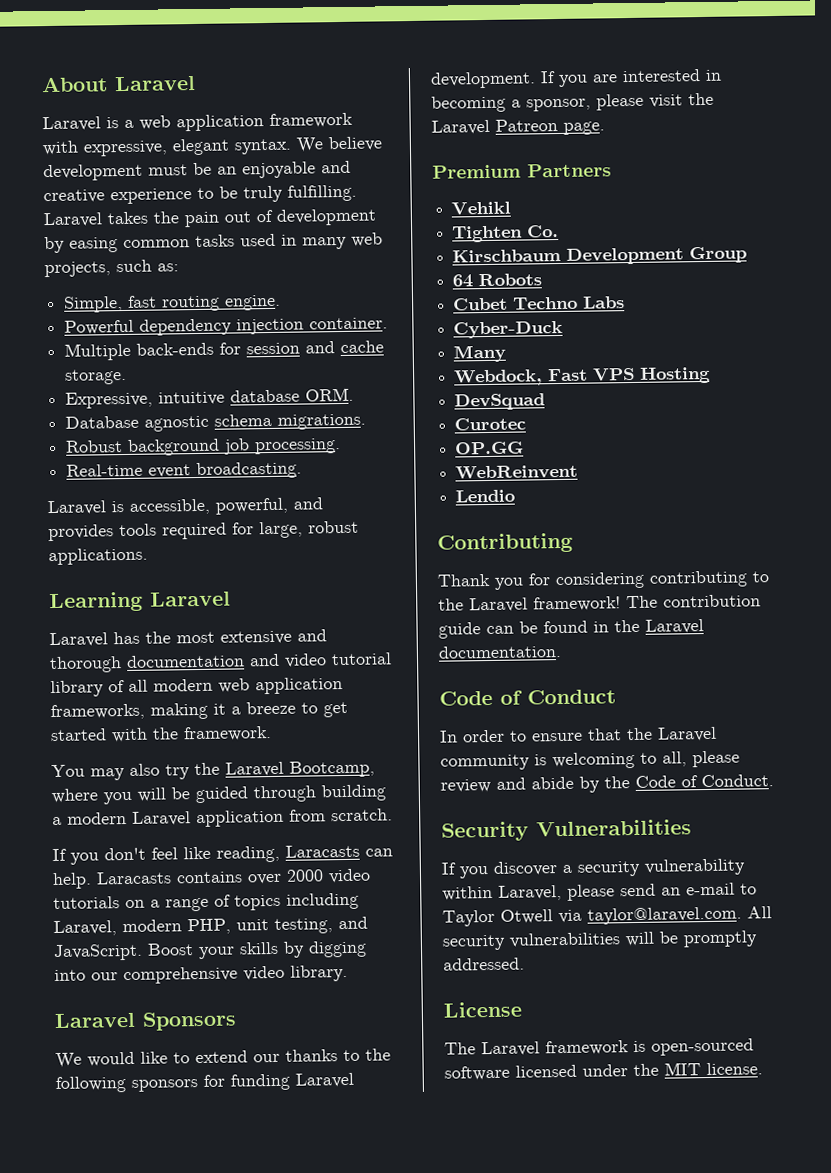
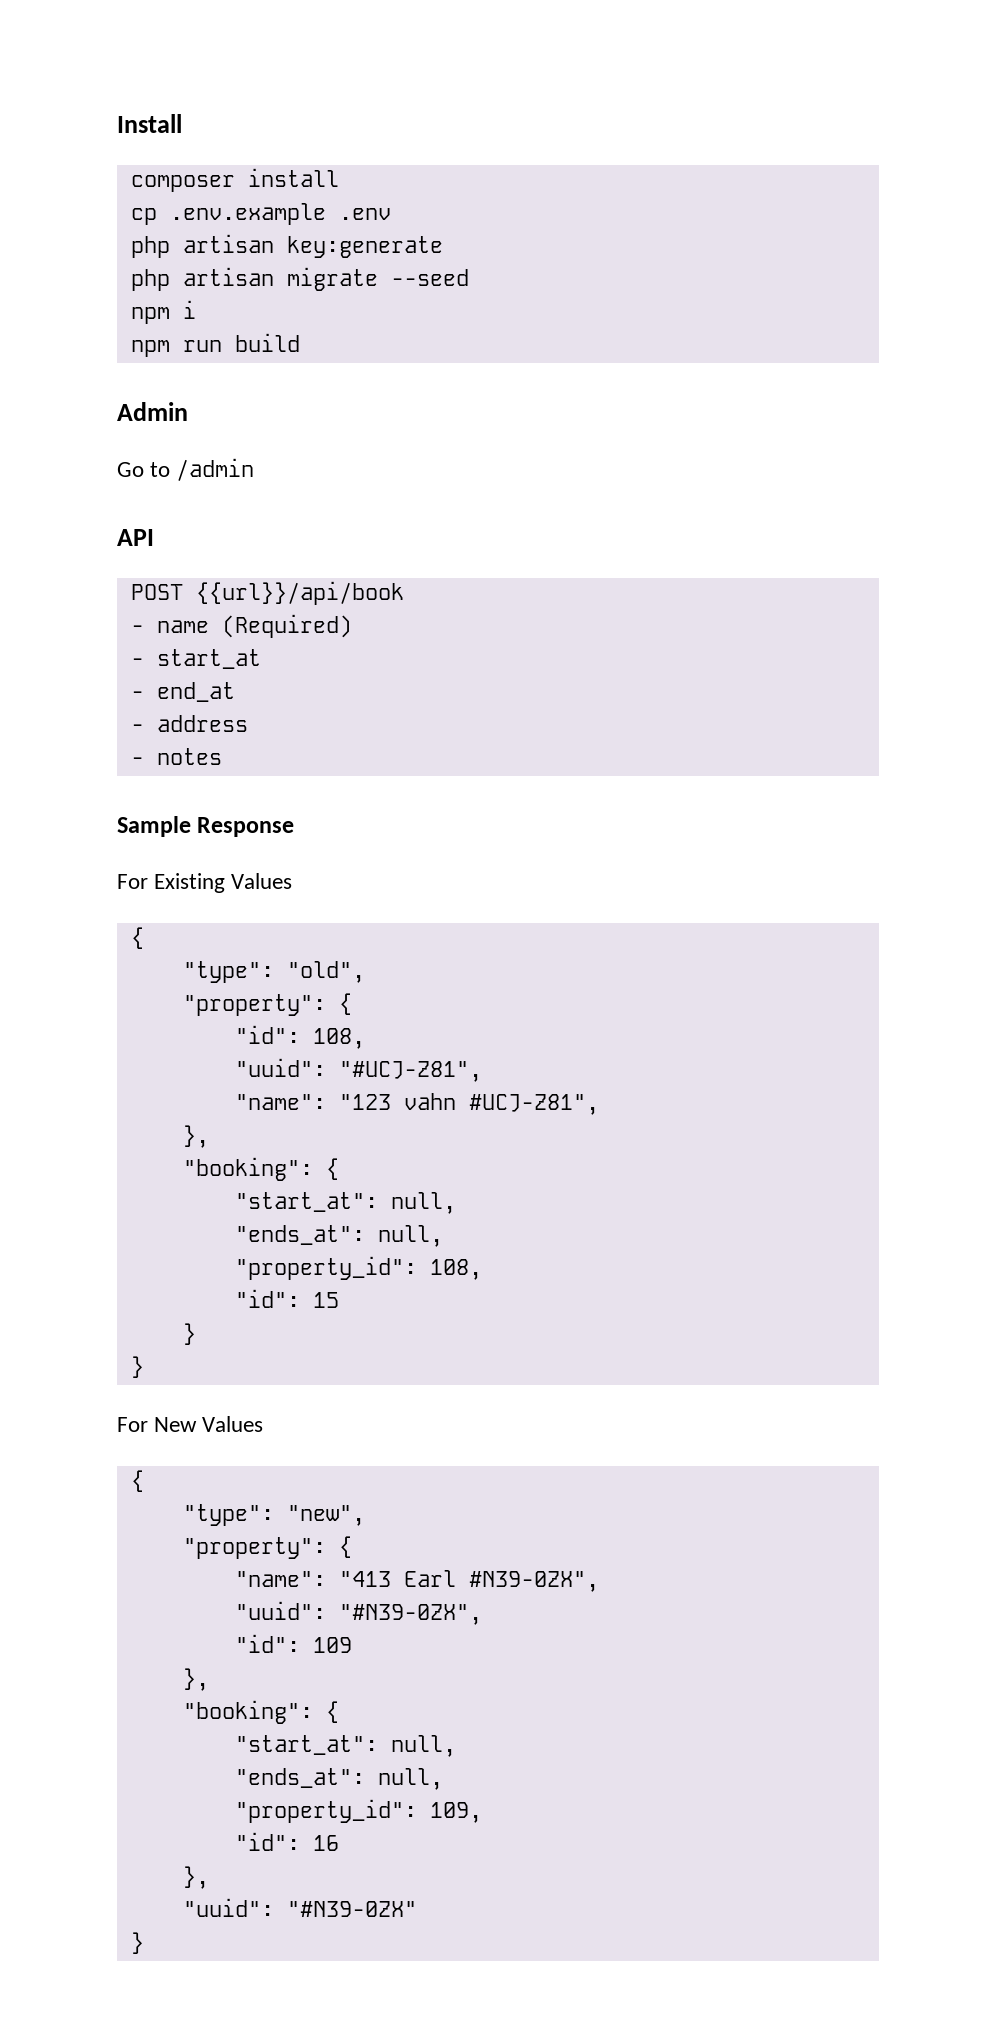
- About Laravel
- Laravel is a web application framework with expressive, elegant syntax. We believe development must be an enjoyable and creative experience to be truly fulfilling. Laravel takes the pain out of development by easing common tasks used in many web projects, such as:
- Simple, fast routing engine.
- Powerful dependency injection container.
- Multiple back-ends for session and cache storage.
- Expressive, intuitive database ORM.
- Database agnostic schema migrations.
- Robust background job processing.
- Real-time event broadcasting.
- Laravel is accessible, powerful, and provides tools required for large, robust applications.
- Learning Laravel
- Laravel has the most extensive and thorough documentation and video tutorial library of all modern web application frameworks, making it a breeze to get started with the framework.
- You may also try the Laravel Bootcamp, where you will be guided through building a modern Laravel application from scratch.
- If you don't feel like reading, Laracasts can help. Laracasts contains over 2000 video tutorials on a range of topics including Laravel, modern PHP, unit testing, and JavaScript. Boost your skills by digging into our comprehensive video library.
- Laravel Sponsors
- We would like to extend our thanks to the following sponsors for funding Laravel development. If you are interested in becoming a sponsor, please visit the Laravel Patreon page.
- Premium Partners
- Vehikl
- Tighten Co.
- Kirschbaum Development Group
- 64 Robots
- Cubet Techno Labs
- Cyber-Duck
- Many
- Webdock, Fast VPS Hosting
- DevSquad
- Curotec
- OP.GG
- WebReinvent
- Lendio
- Contributing
- Thank you for considering contributing to the Laravel framework! The contribution guide can be found in the Laravel documentation.
- Code of Conduct
- In order to ensure that the Laravel community is welcoming to all, please review and abide by the Code of Conduct.
- Security Vulnerabilities
- If you discover a security vulnerability within Laravel, please send an e-mail to Taylor Otwell via taylor@laravel.com. All security vulnerabilities will be promptly addressed.
- License
- The Laravel framework is open-sourced software licensed under the MIT license.
+ Install
+ composer install
+ cp .env.example .env
+ php artisan key:generate
+ php artisan migrate --seed
+ npm i
+ npm run build
+ Admin
+ Go to /admin
+ API
+ POST {{url}}/api/book
+ - name (Required)
+ - start_at
+ - end_at
+ - address
+ - notes
+ Sample Response
+ For Existing Values
+ {
+ "type": "old",
+ "property": {
+ "id": 108,
+ "uuid": "#UCJ-Z81",
+ "name": "123 vahn #UCJ-Z81",
+ },
+ "booking": {
+ "start_at": null,
+ "ends_at": null,
+ "property_id": 108,
+ "id": 15
+ }
+ }
+ For New Values
+ {
+ "type": "new",
+ "property": {
+ "name": "413 Earl #N39-0ZX",
+ "uuid": "#N39-0ZX",
+ "id": 109
+ },
+ "booking": {
+ "start_at": null,
+ "ends_at": null,
+ "property_id": 109,
+ "id": 16
+ },
+ "uuid": "#N39-0ZX"
+ }

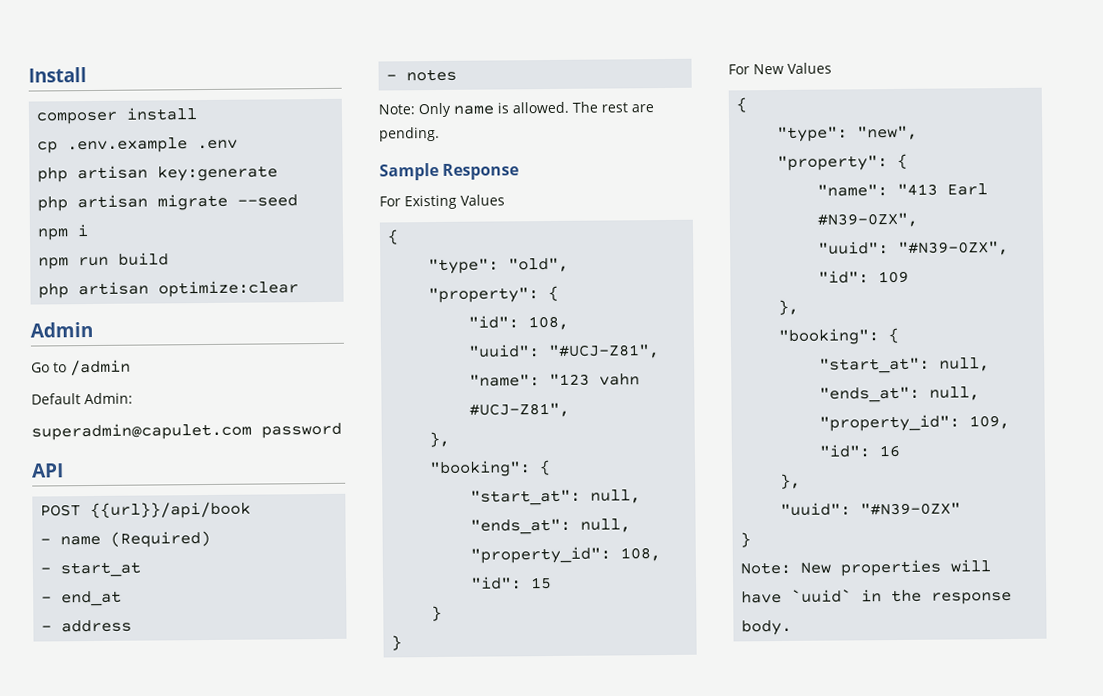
+ php artisan optimize:clear
+ Default Admin:
+ superadmin@capulet.com password
+ Note: Only name is allowed. The rest are pending.
+ Note: New properties will have `uuid` in the response body.

